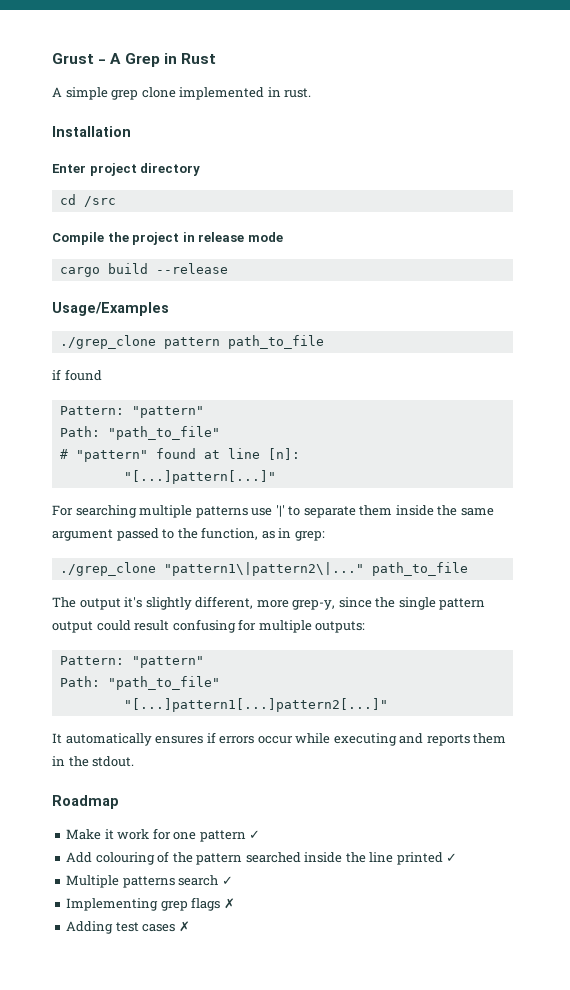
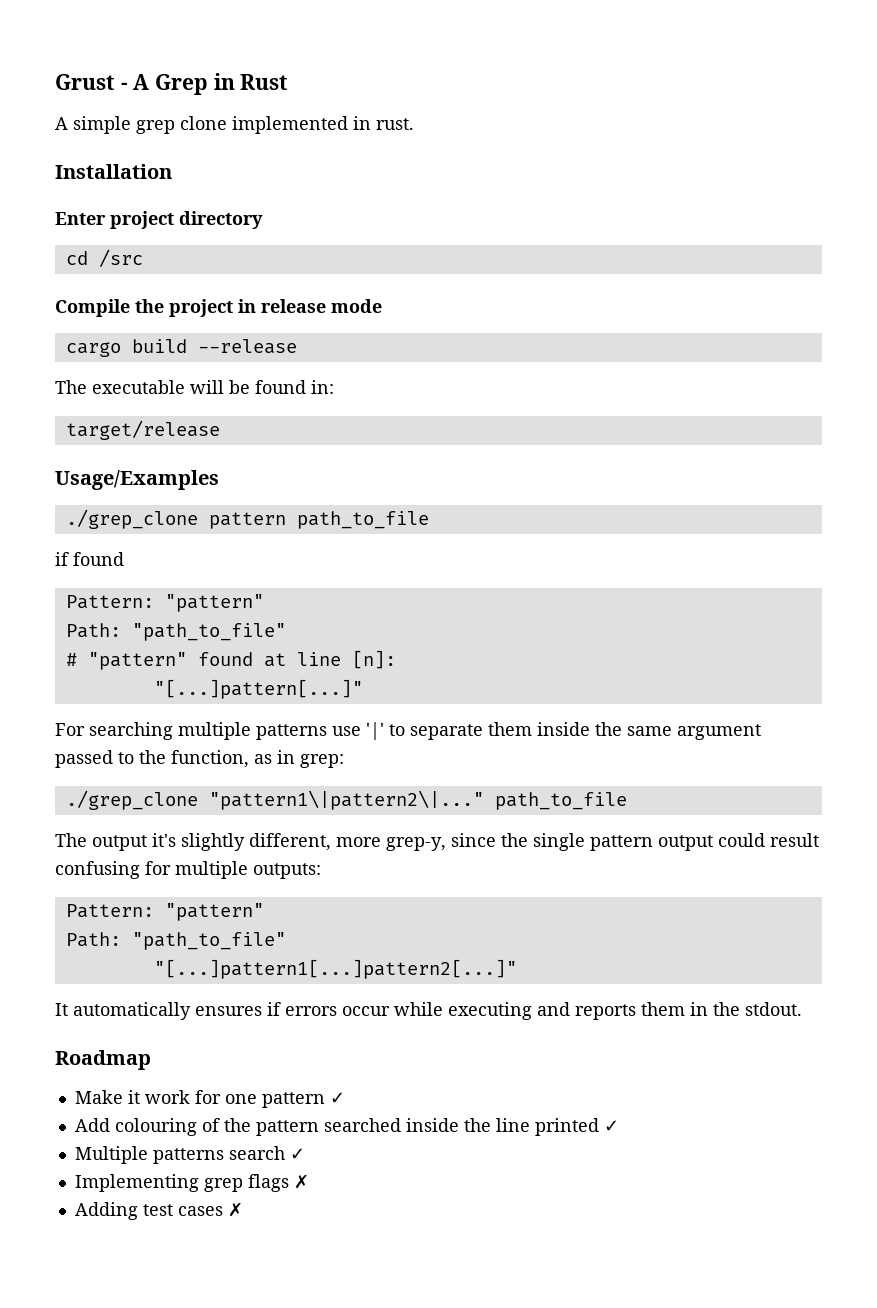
+ The executable will be found in:
+ target/release

